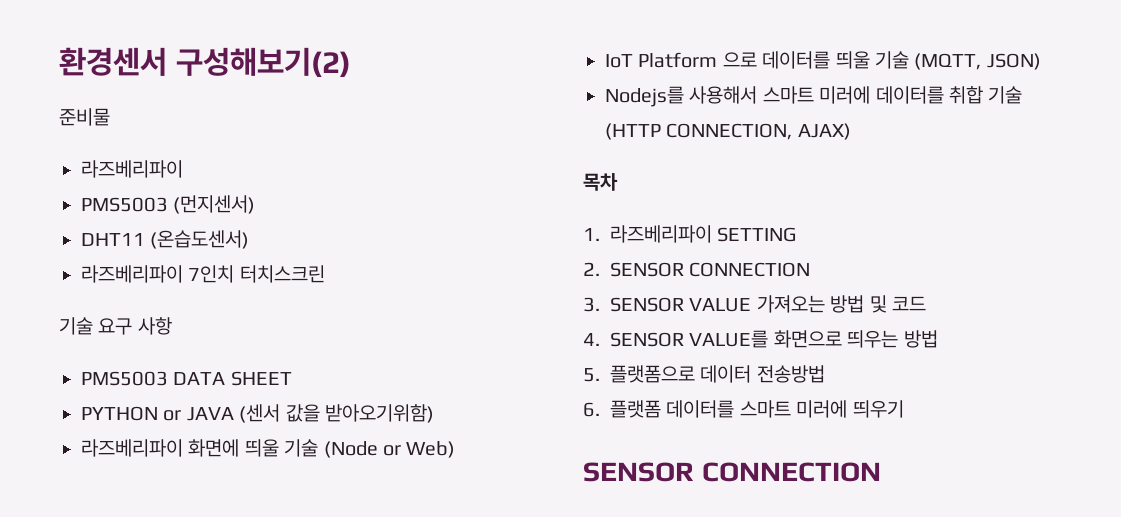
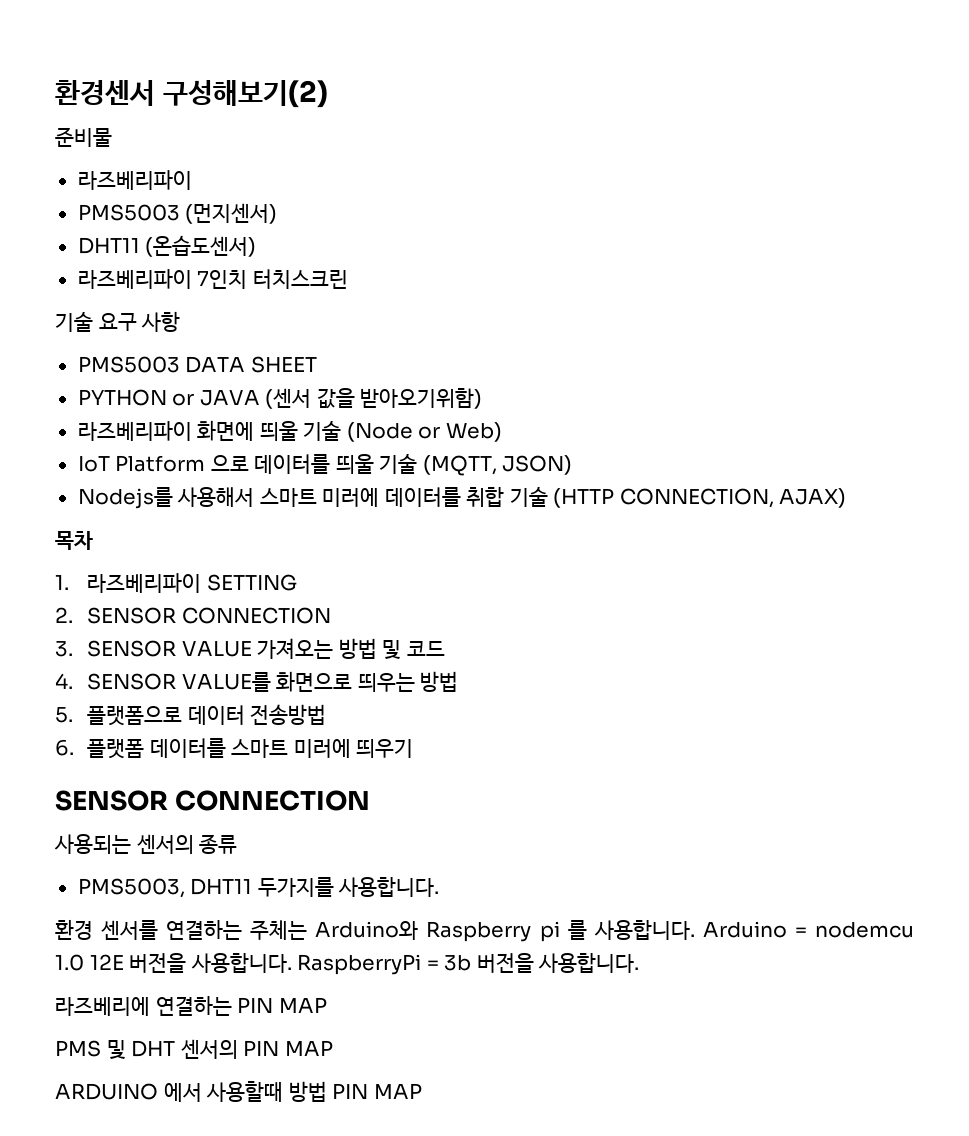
+ 사용되는 센서의 종류
+ PMS5003, DHT11 두가지를 사용합니다.
+ 환경 센서를 연결하는 주체는 Arduino와 Raspberry pi 를 사용합니다. Arduino = nodemcu 1.0 12E 버전을 사용합니다. RaspberryPi = 3b 버전을 사용합니다.
+ 라즈베리에 연결하는 PIN MAP
+ PMS 및 DHT 센서의 PIN MAP
+ ARDUINO 에서 사용할때 방법 PIN MAP

